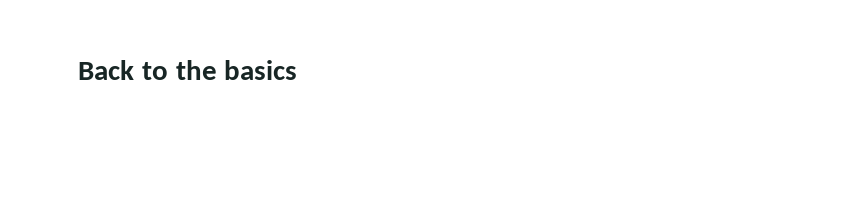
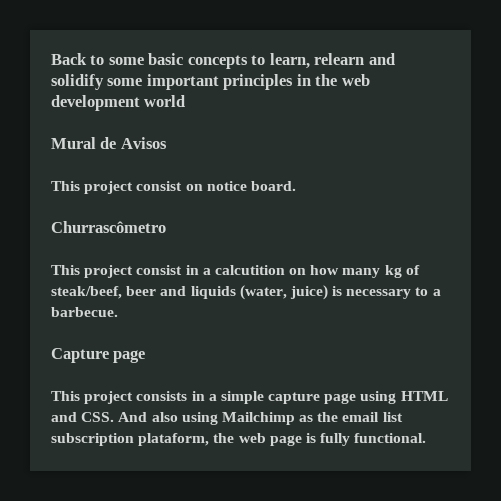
- Back to the basics
+ Back to some basic concepts to learn, relearn and solidify some important principles in the web development world
+ Mural de Avisos
+ This project consist on notice board.
+ Churrascômetro
+ This project consist in a calcutition on how many kg of steak/beef, beer and liquids (water, juice) is necessary to a barbecue.
+ Capture page
+ This project consists in a simple capture page using HTML and CSS. And also using Mailchimp as the email list subscription plataform, the web page is fully functional.

